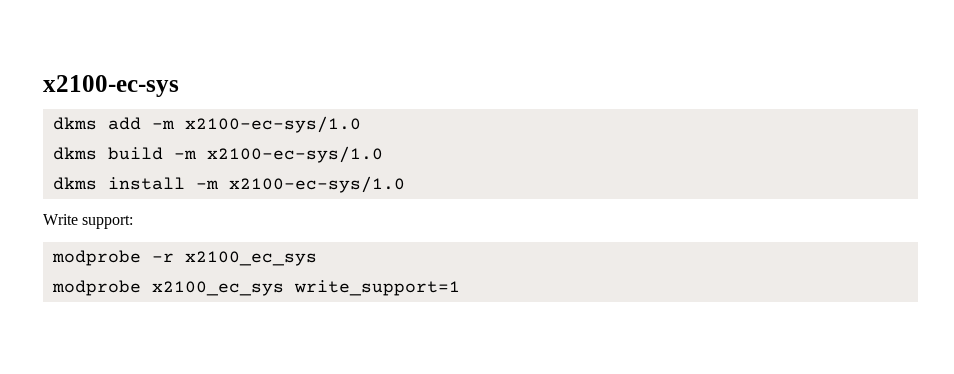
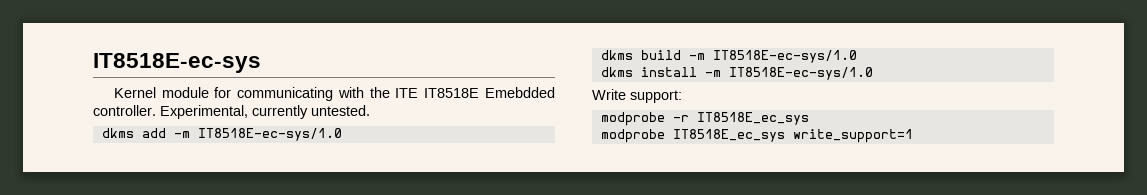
- x2100-ec-sys
+ IT8518E-ec-sys
+ Kernel module for communicating with the ITE IT8518E Emebdded controller. Experimental, currently untested.
- dkms add -m x2100-ec-sys/1.0
+ dkms add -m IT8518E-ec-sys/1.0
- dkms build -m x2100-ec-sys/1.0
+ dkms build -m IT8518E-ec-sys/1.0
- dkms install -m x2100-ec-sys/1.0
+ dkms install -m IT8518E-ec-sys/1.0
- modprobe -r x2100_ec_sys
- modprobe x2100_ec_sys write_support=1
+ modprobe -r IT8518E_ec_sys
+ modprobe IT8518E_ec_sys write_support=1

